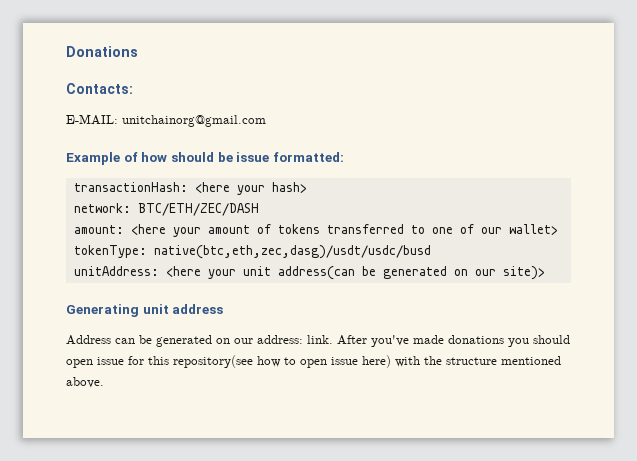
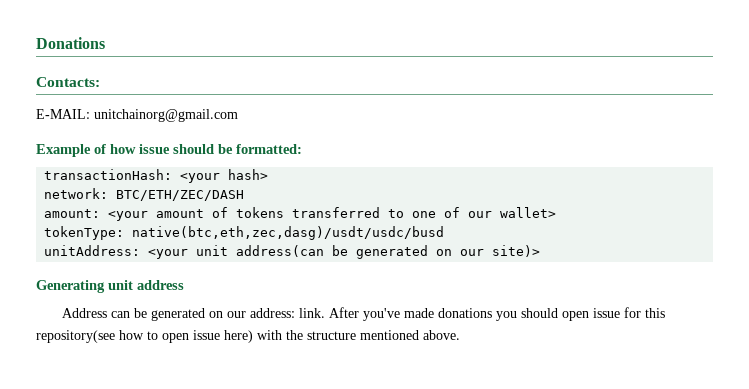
- Example of how should be issue formatted:
+ Example of how issue should be formatted:
- transactionHash: <here your hash>
+ transactionHash: <your hash>
- amount: <here your amount of tokens transferred to one of our wallet>
+ amount: <your amount of tokens transferred to one of our wallet>
- unitAddress: <here your unit address(can be generated on our site)>
+ unitAddress: <your unit address(can be generated on our site)>

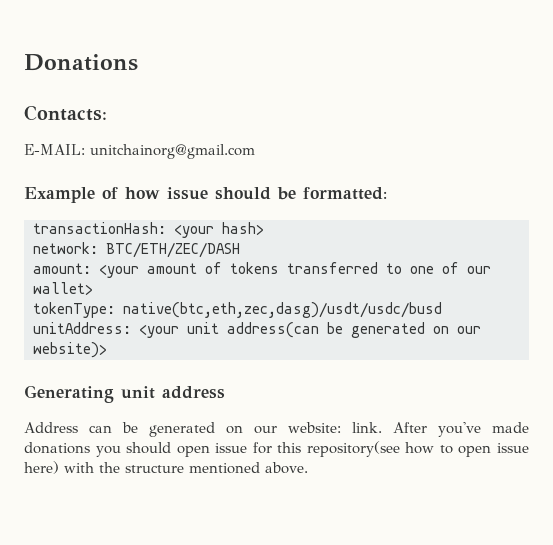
- unitAddress: <your unit address(can be generated on our site)>
+ unitAddress: <your unit address(can be generated on our website)>
- Address can be generated on our address: link.
+ Address can be generated on our website: link.

